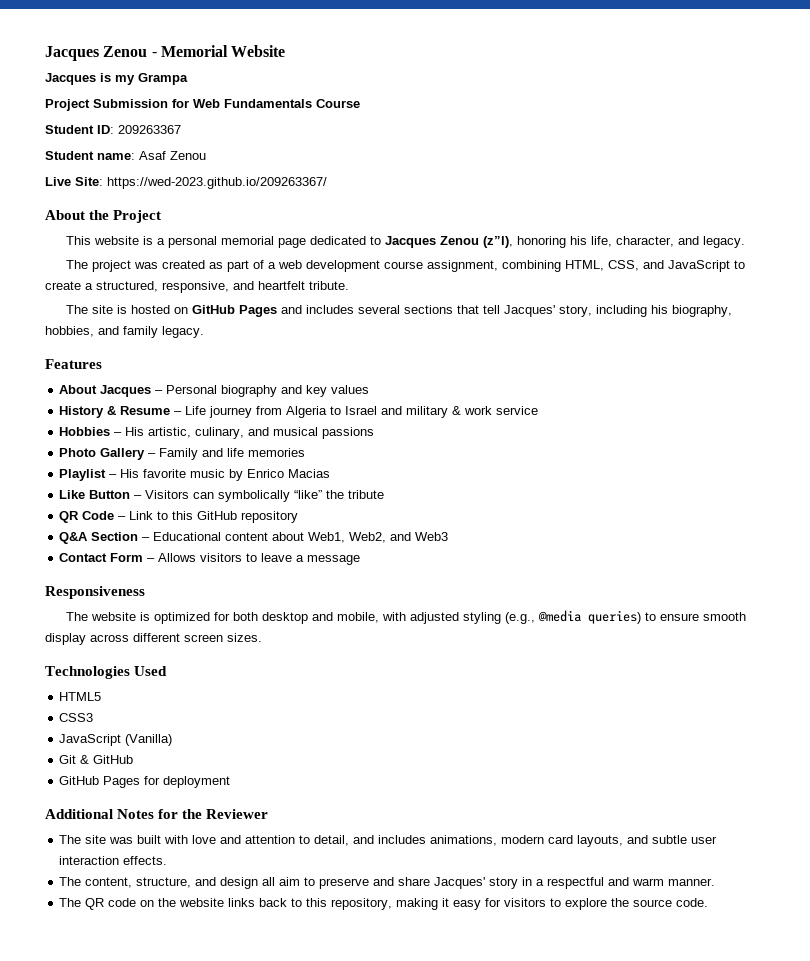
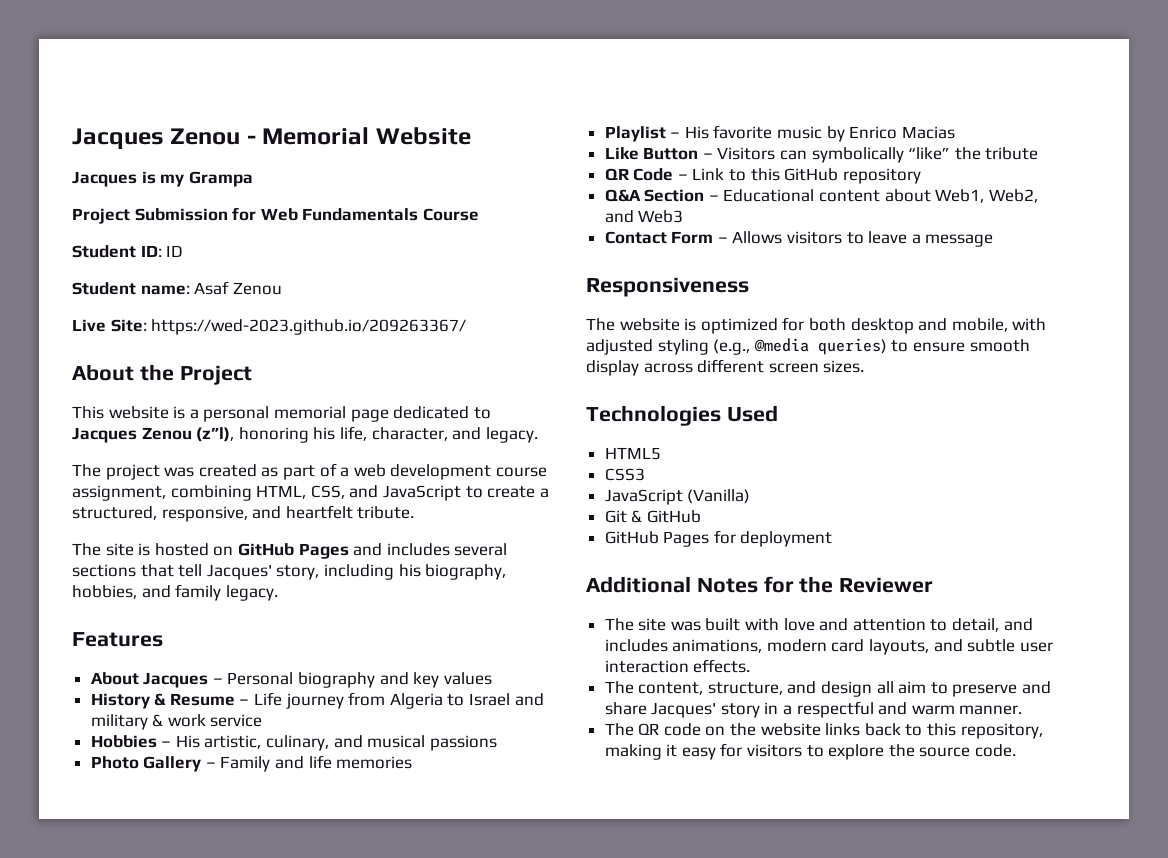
- Student ID: 209263367
+ Student ID: ID

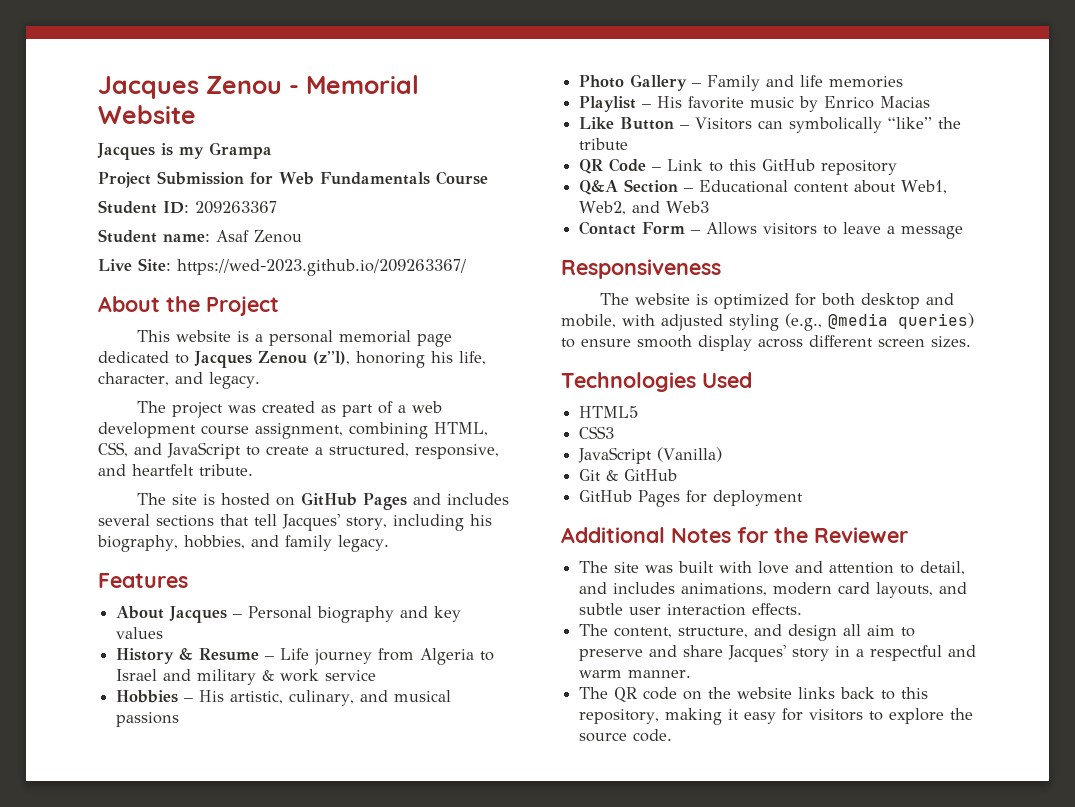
- Student ID: ID
+ Student ID: 209263367

